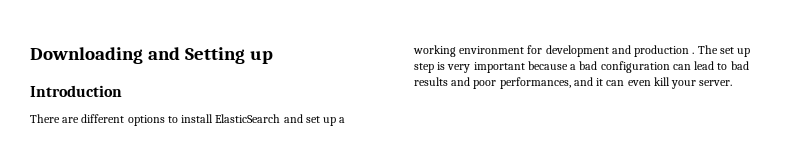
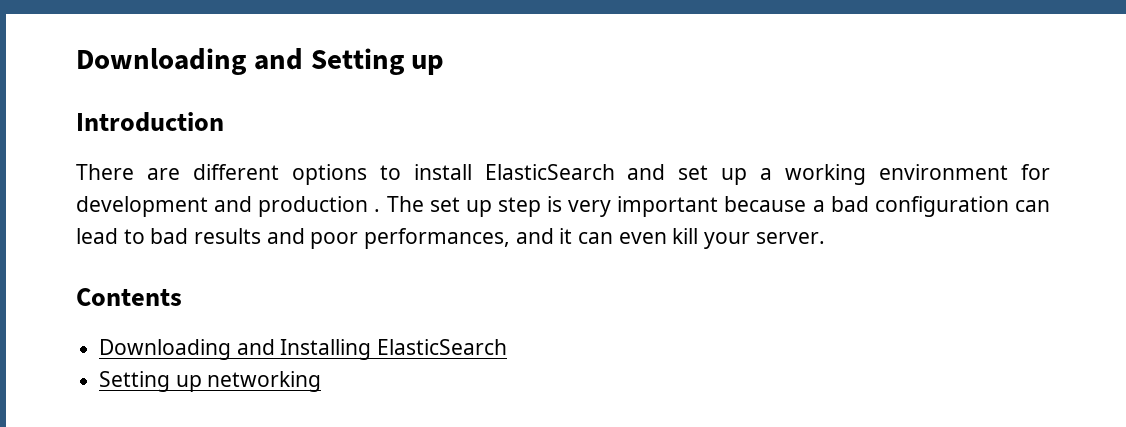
+ Contents
+ Downloading and Installing ElasticSearch
+ Setting up networking

